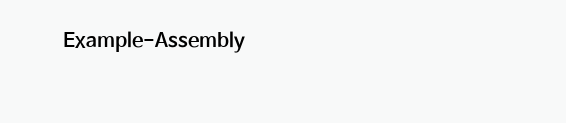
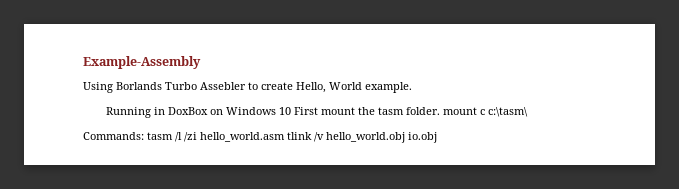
+ Using Borlands Turbo Assebler to create Hello, World example.
+ Running in DoxBox on Windows 10 First mount the tasm folder. mount c c:\tasm\
+ Commands: tasm /l /zi hello_world.asm tlink /v hello_world.obj io.obj

